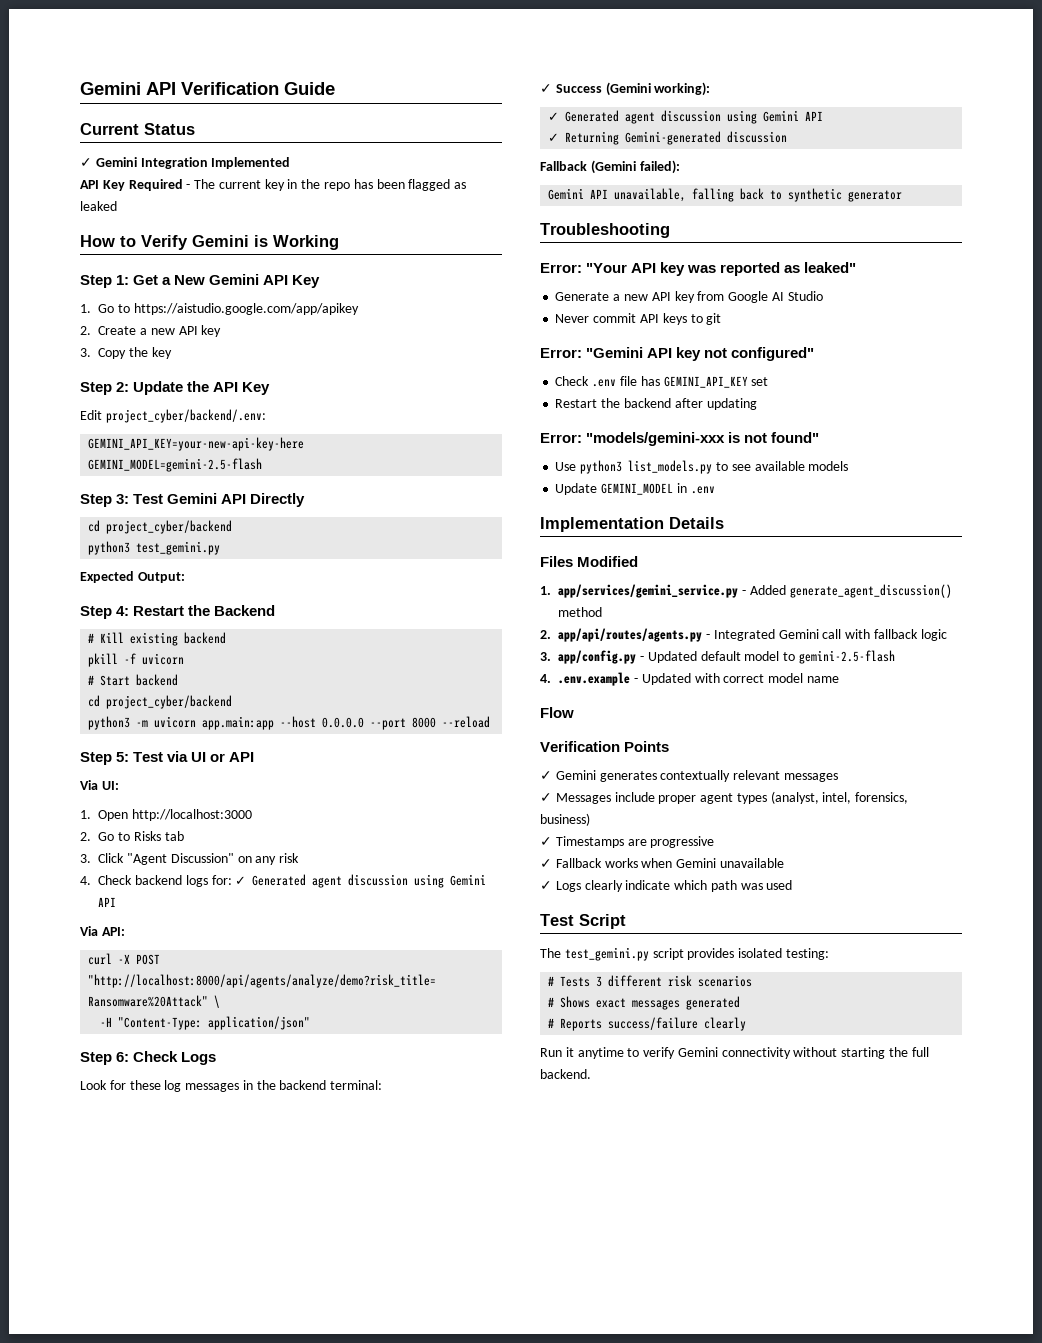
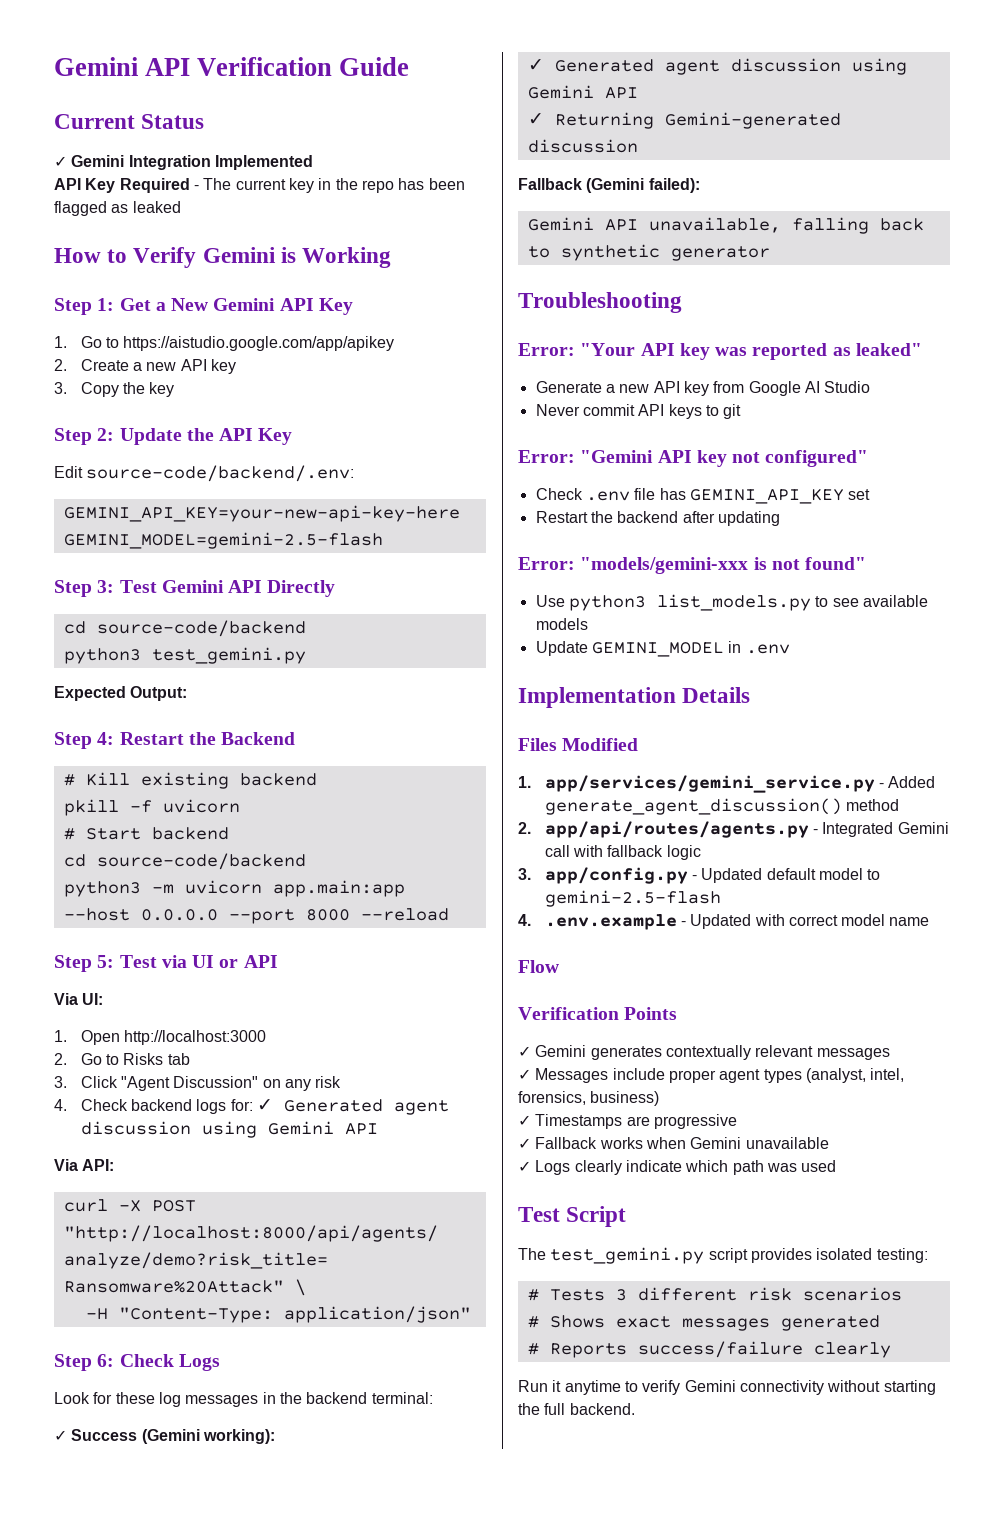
- Edit project_cyber/backend/.env:
+ Edit source-code/backend/.env:
  Step 3: Test Gemini API Directly
- cd project_cyber/backend
+ cd source-code/backend
  # Start backend
- cd project_cyber/backend
+ cd source-code/backend

